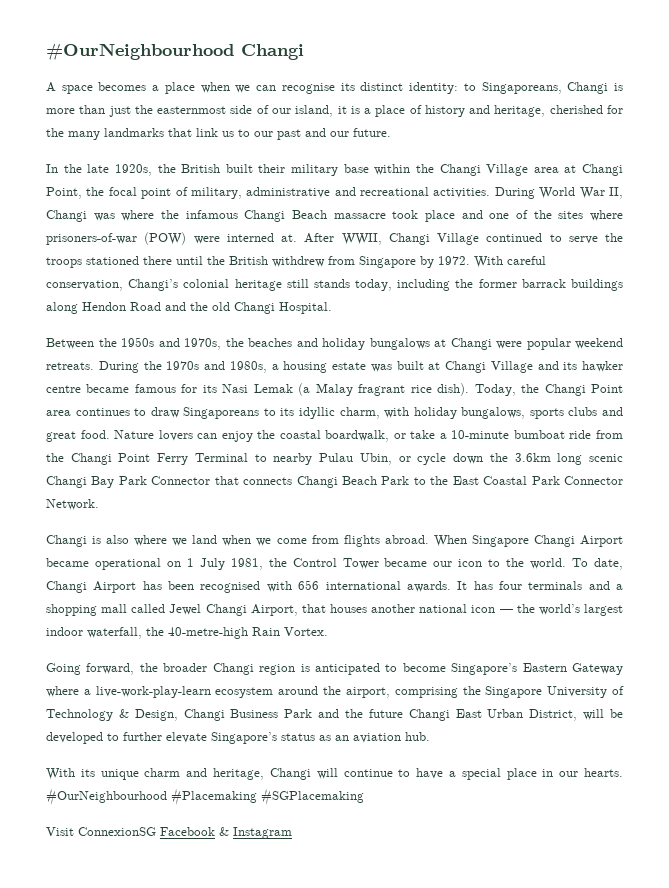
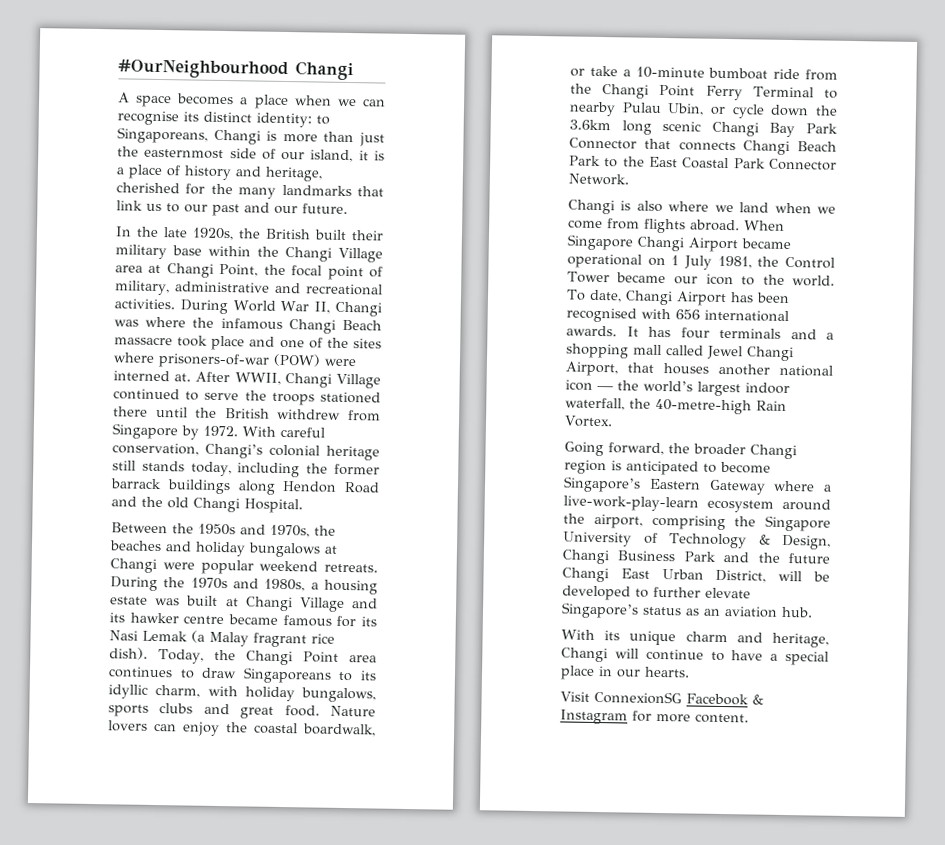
- #OurNeighbourhood #Placemaking #SGPlacemaking
- Visit ConnexionSG Facebook & Instagram
+ Visit ConnexionSG Facebook & Instagram for more content.

